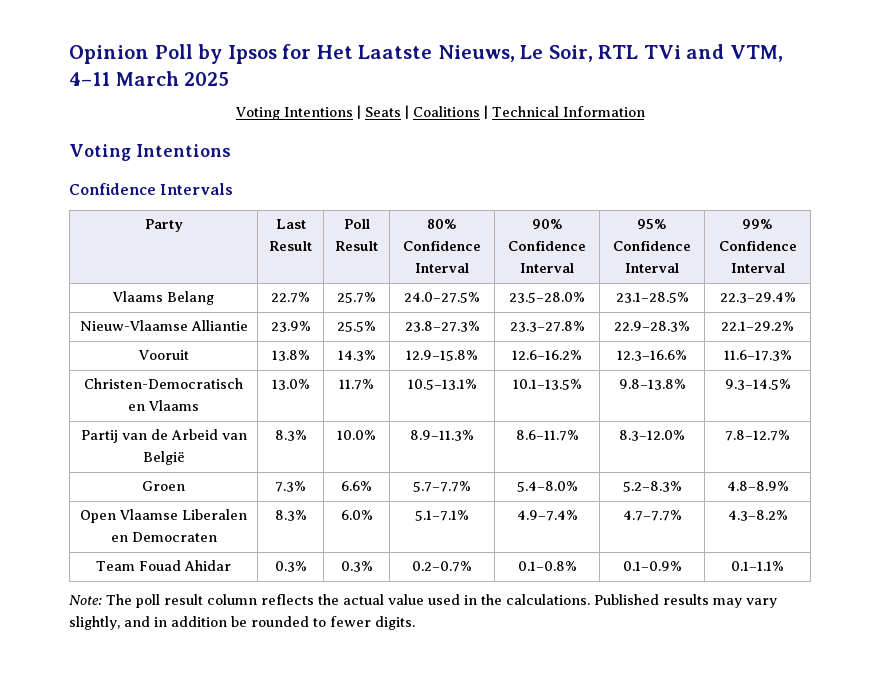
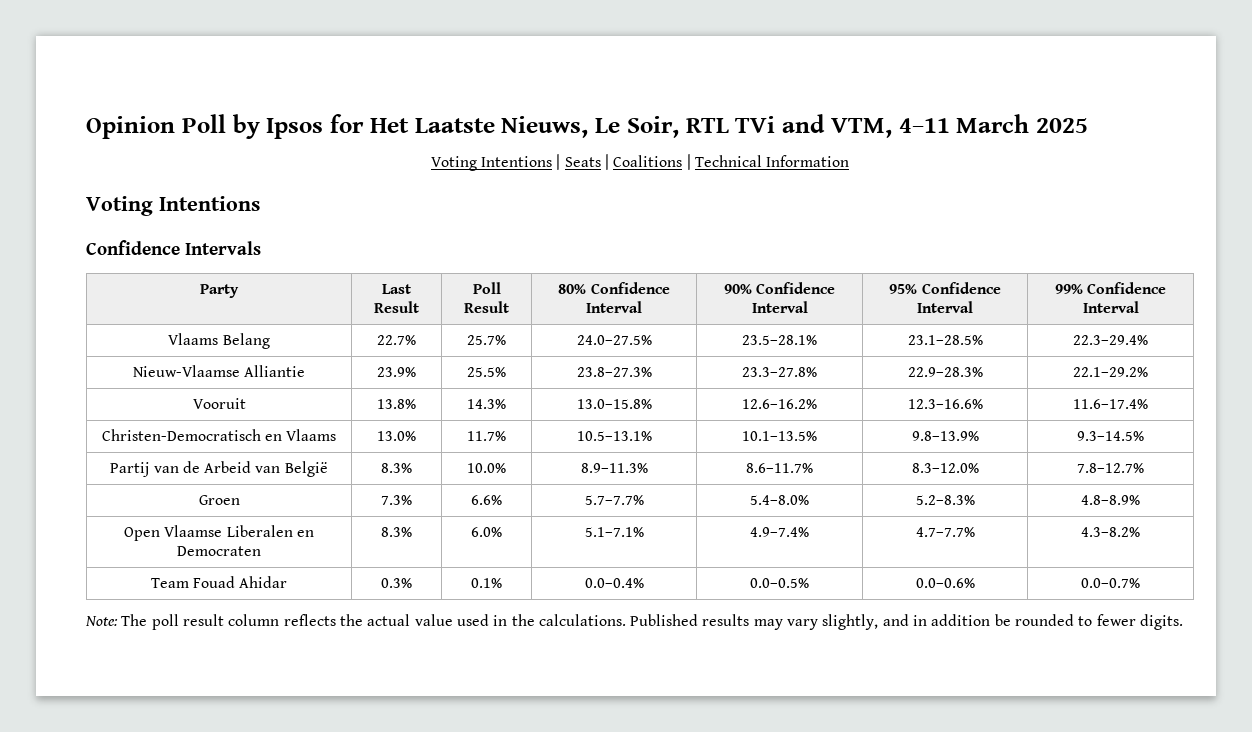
- Vlaams Belang | 22.7% | 25.7% | 24.0–27.5% | 23.5–28.0% | 23.1–28.5% | 22.3–29.4%
+ Vlaams Belang | 22.7% | 25.7% | 24.0–27.5% | 23.5–28.1% | 23.1–28.5% | 22.3–29.4%
- Vooruit | 13.8% | 14.3% | 12.9–15.8% | 12.6–16.2% | 12.3–16.6% | 11.6–17.3%
+ Vooruit | 13.8% | 14.3% | 13.0–15.8% | 12.6–16.2% | 12.3–16.6% | 11.6–17.4%
- Christen-Democratisch en Vlaams | 13.0% | 11.7% | 10.5–13.1% | 10.1–13.5% | 9.8–13.8% | 9.3–14.5%
+ Christen-Democratisch en Vlaams | 13.0% | 11.7% | 10.5–13.1% | 10.1–13.5% | 9.8–13.9% | 9.3–14.5%
- Team Fouad Ahidar | 0.3% | 0.3% | 0.2–0.7% | 0.1–0.8% | 0.1–0.9% | 0.1–1.1%
+ Team Fouad Ahidar | 0.3% | 0.1% | 0.0–0.4% | 0.0–0.5% | 0.0–0.6% | 0.0–0.7%

